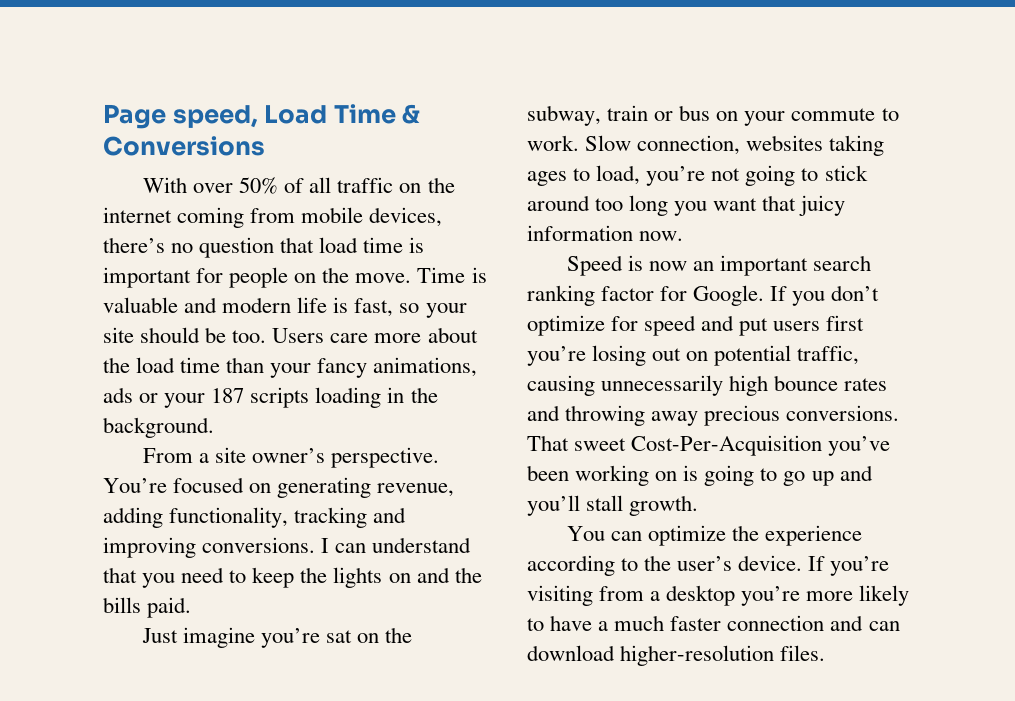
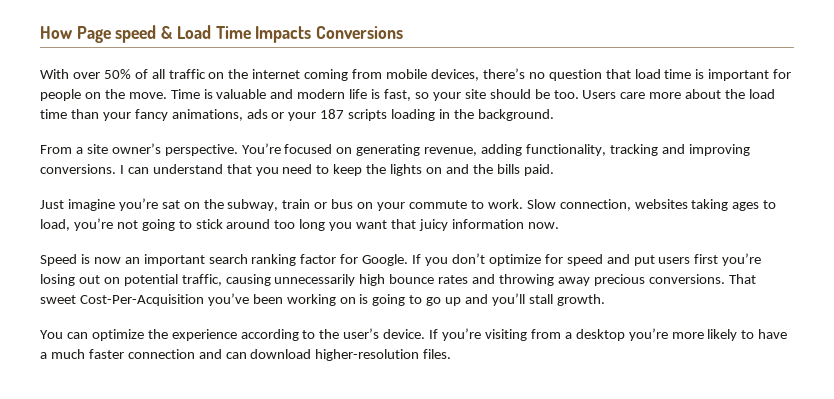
- Page speed, Load Time & Conversions
+ How Page speed & Load Time Impacts Conversions

